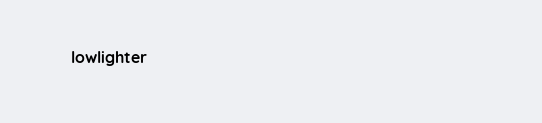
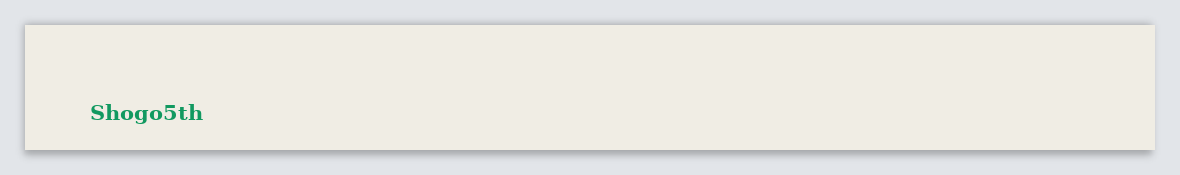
- lowlighter
+ Shogo5th

